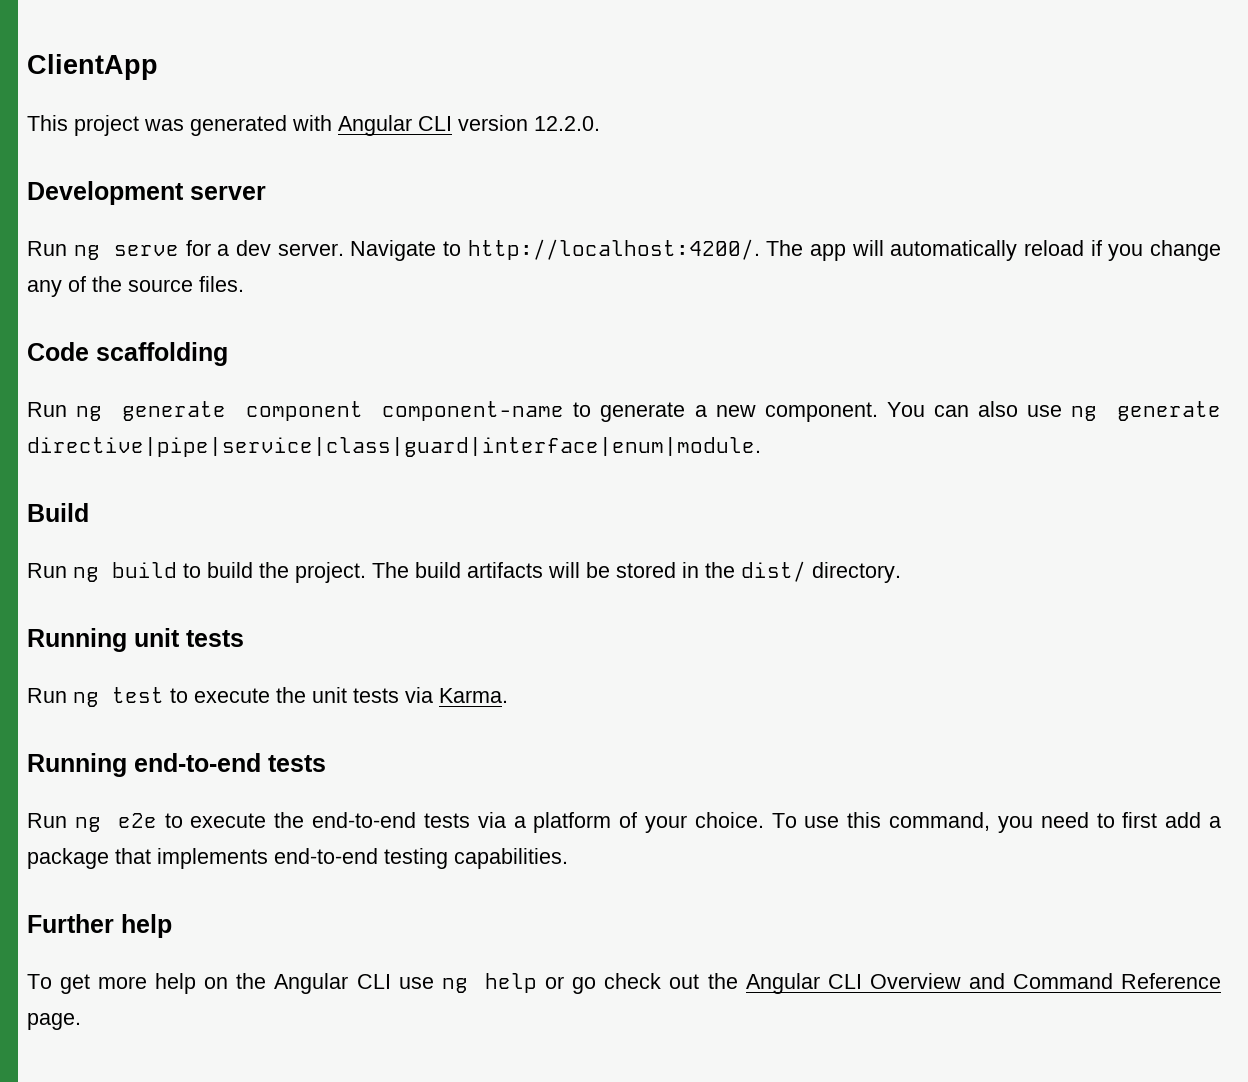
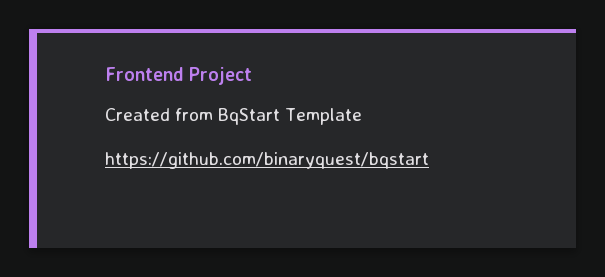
- ClientApp
- This project was generated with Angular CLI version 12.2.0.
- Development server
- Run ng serve for a dev server. Navigate to http://localhost:4200/. The app will automatically reload if you change any of the source files.
- Code scaffolding
- Run ng generate component component-name to generate a new component. You can also use ng generate directive|pipe|service|class|guard|interface|enum|module.
- Build
- Run ng build to build the project. The build artifacts will be stored in the dist/ directory.
- Running unit tests
- Run ng test to execute the unit tests via Karma.
- Running end-to-end tests
- Run ng e2e to execute the end-to-end tests via a platform of your choice. To use this command, you need to first add a package that implements end-to-end testing capabilities.
- Further help
- To get more help on the Angular CLI use ng help or go check out the Angular CLI Overview and Command Reference page.
+ Frontend Project
+ Created from BqStart Template
+ https://github.com/binaryquest/bqstart

